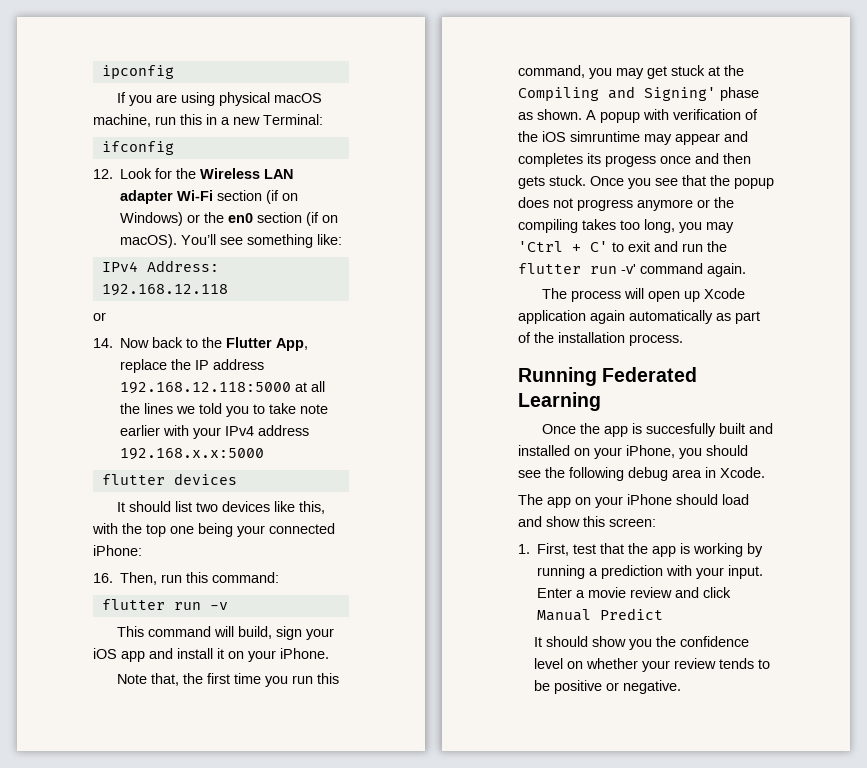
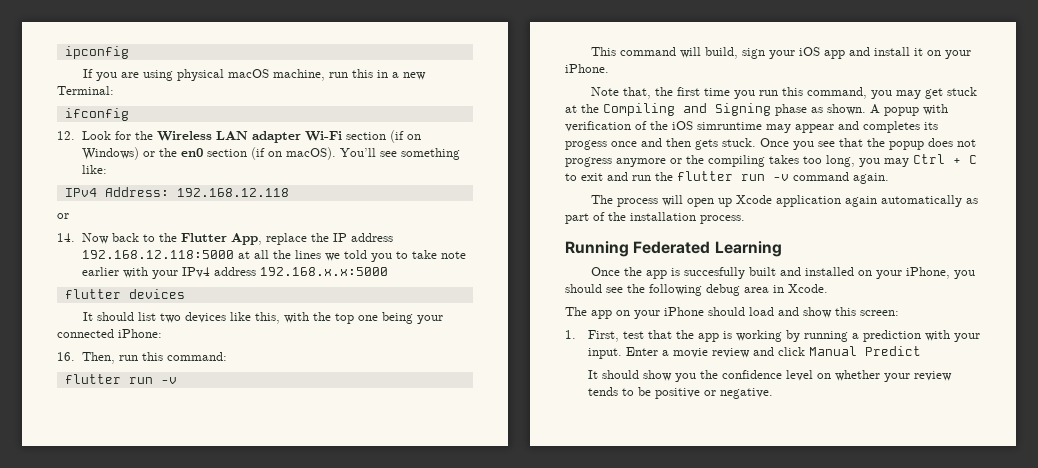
- Note that, the first time you run this command, you may get stuck at the Compiling and Signing' phase as shown.
+ Note that, the first time you run this command, you may get stuck at the Compiling and Signing phase as shown.
- Once you see that the popup does not progress anymore or the compiling takes too long, you may 'Ctrl + C' to exit and run the flutter run -v' command again.
+ Once you see that the popup does not progress anymore or the compiling takes too long, you may Ctrl + C to exit and run the flutter run -v command again.

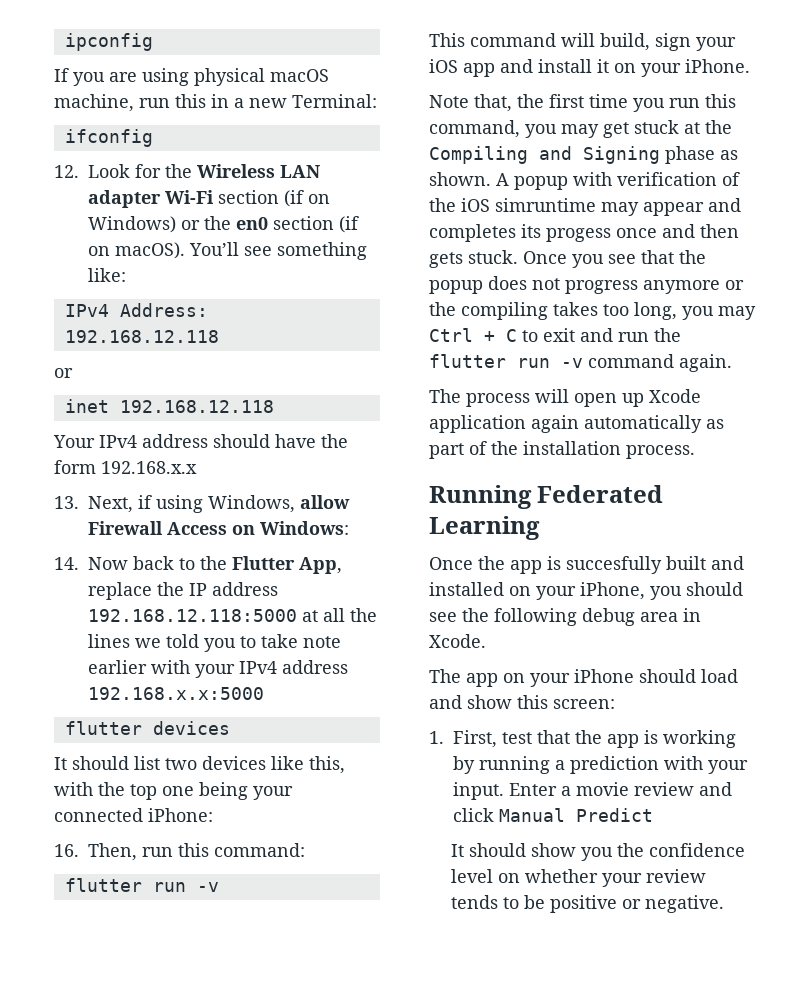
+ inet 192.168.12.118
+ Your IPv4 address should have the form 192.168.x.x
+ 13. Next, if using Windows, allow Firewall Access on Windows:

